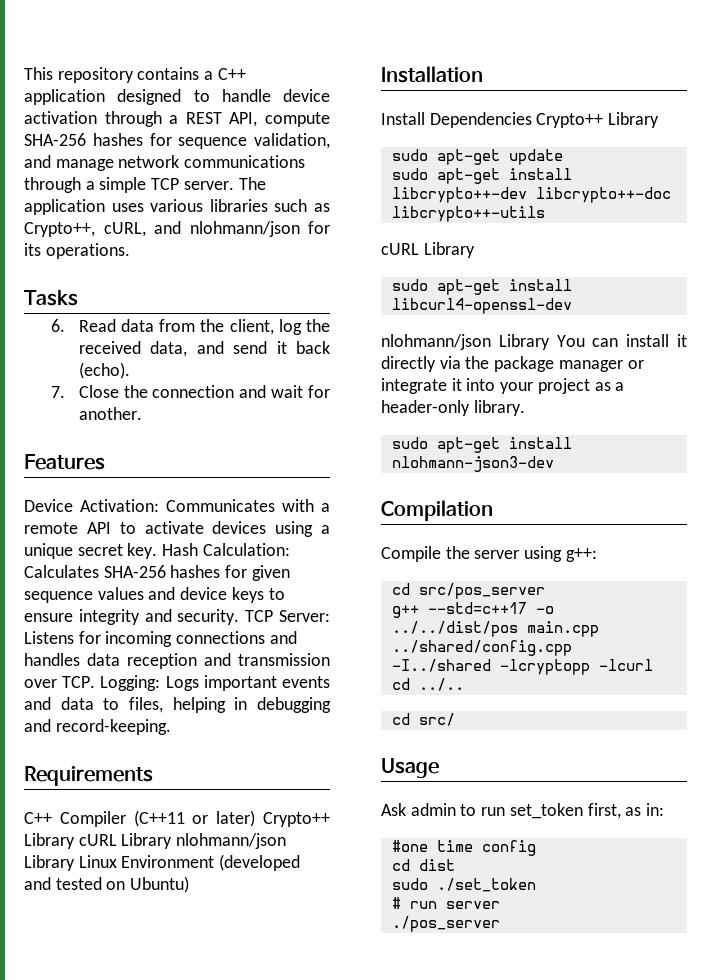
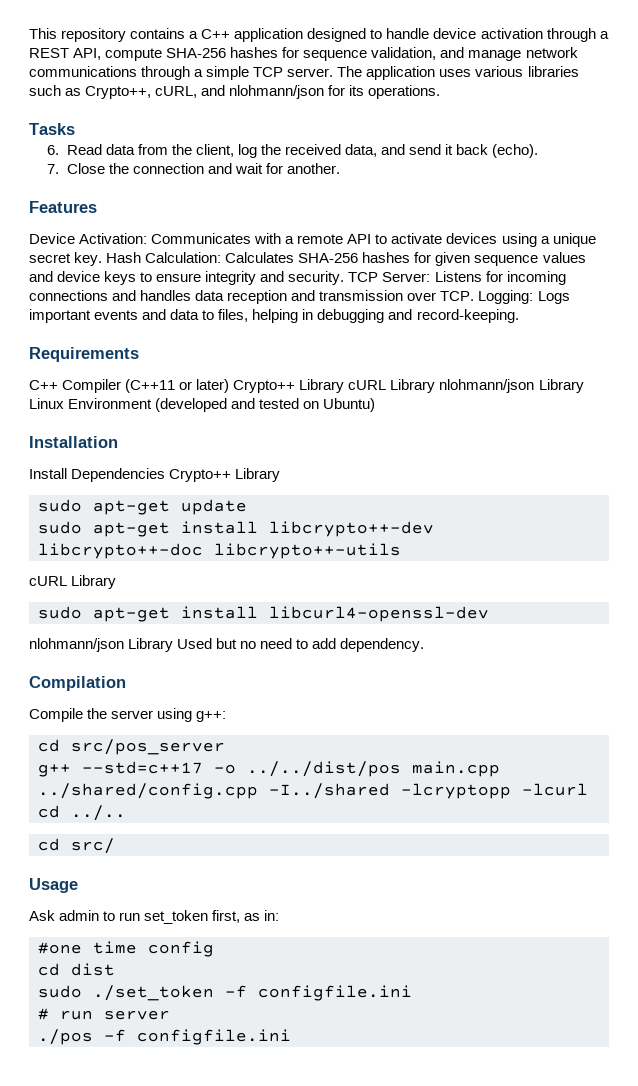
- nlohmann/json Library You can install it directly via the package manager or integrate it into your project as a header-only library.
- sudo apt-get install nlohmann-json3-dev
+ nlohmann/json Library Used but no need to add dependency.
- sudo ./set_token
+ sudo ./set_token -f configfile.ini
- ./pos_server
+ ./pos -f configfile.ini

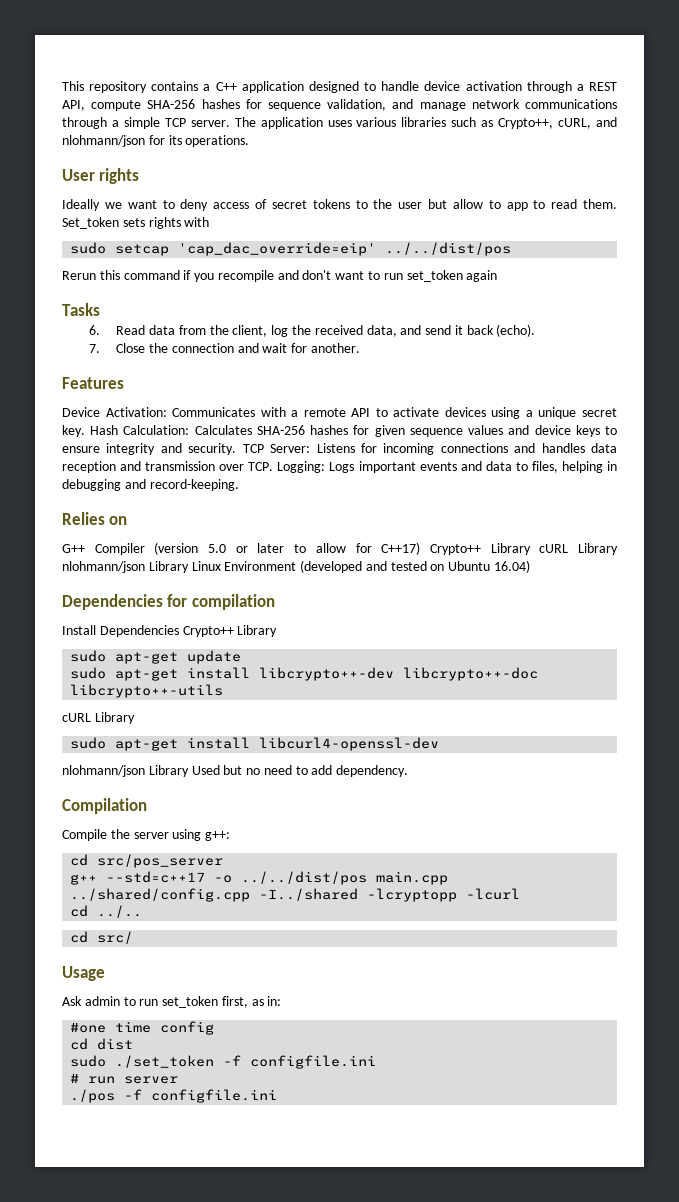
+ User rights
+ Ideally we want to deny access of secret tokens to the user but allow to app to read them. Set_token sets rights with
+ sudo setcap 'cap_dac_override=eip' ../../dist/pos
+ Rerun this command if you recompile and don't want to run set_token again
- Requirements
- C++ Compiler (C++11 or later) Crypto++ Library cURL Library nlohmann/json Library Linux Environment (developed and tested on Ubuntu)
- Installation
+ Relies on
+ G++ Compiler (version 5.0 or later to allow for C++17) Crypto++ Library cURL Library nlohmann/json Library Linux Environment (developed and tested on Ubuntu 16.04)
+ Dependencies for compilation

